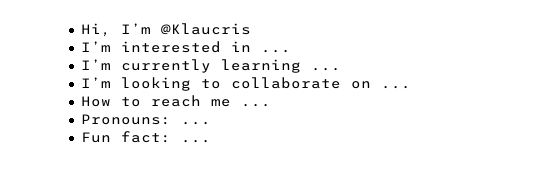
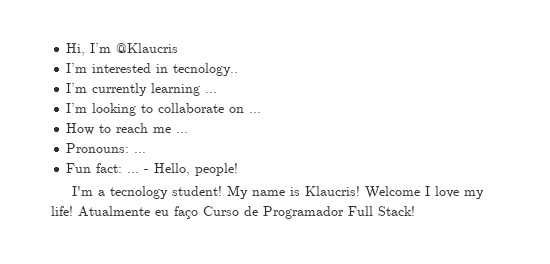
- I’m interested in ...
+ I’m interested in tecnology..
+ - Hello, people!
+ I'm a tecnology student! My name is Klaucris! Welcome I love my life! Atualmente eu faço Curso de Programador Full Stack!

